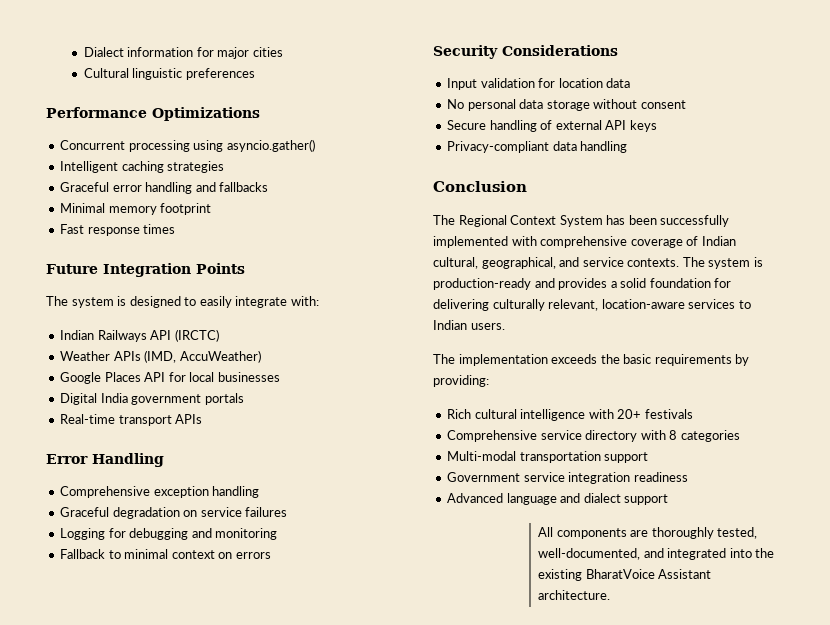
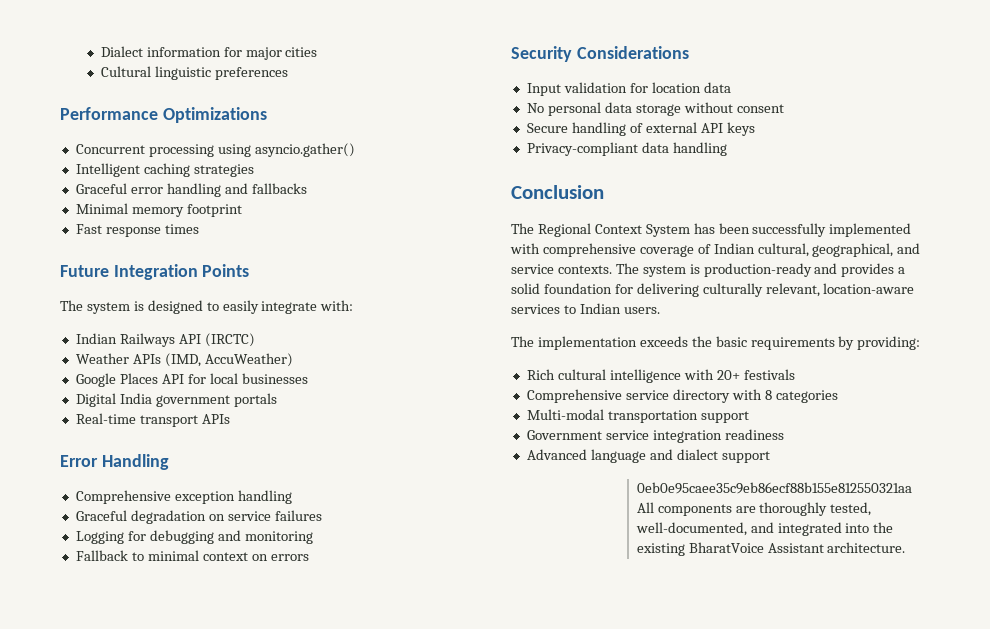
- All components are thoroughly tested, well-documented, and integrated into the existing BharatVoice Assistant architecture.
+ 0eb0e95caee35c9eb86ecf88b155e812550321aa All components are thoroughly tested, well-documented, and integrated into the existing BharatVoice Assistant architecture.

